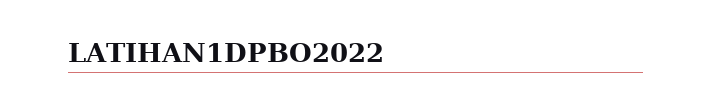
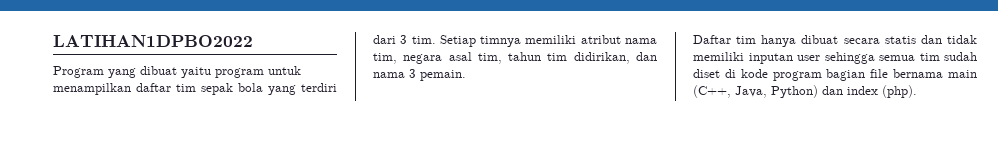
+ Program yang dibuat yaitu program untuk menampilkan daftar tim sepak bola yang terdiri dari 3 tim. Setiap timnya memiliki atribut nama tim, negara asal tim, tahun tim didirikan, dan nama 3 pemain.
+ Daftar tim hanya dibuat secara statis dan tidak memiliki inputan user sehingga semua tim sudah diset di kode program bagian file bernama main (C++, Java, Python) dan index (php).

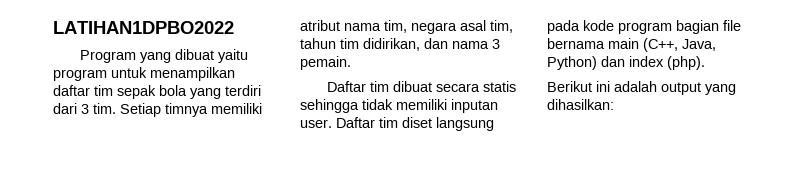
- Daftar tim hanya dibuat secara statis dan tidak memiliki inputan user sehingga semua tim sudah diset di kode program bagian file bernama main (C++, Java, Python) dan index (php).
+ Daftar tim dibuat secara statis sehingga tidak memiliki inputan user. Daftar tim diset langsung pada kode program bagian file bernama main (C++, Java, Python) dan index (php).
+ Berikut ini adalah output yang dihasilkan:

